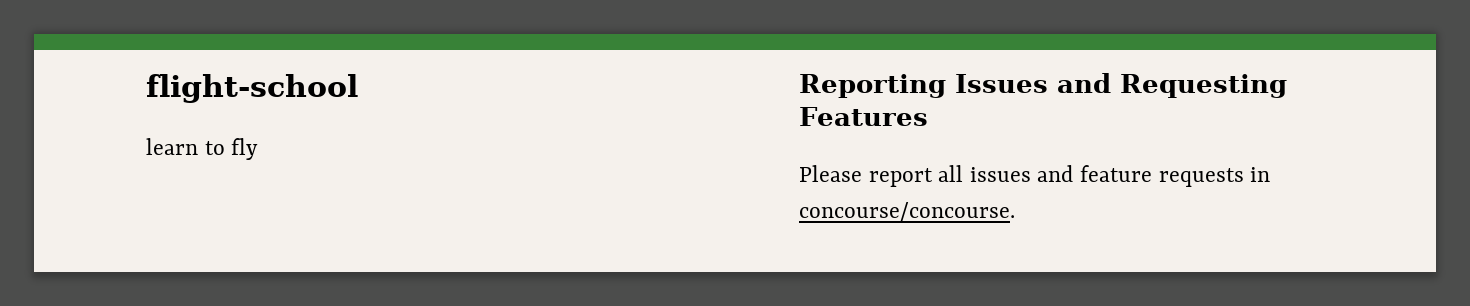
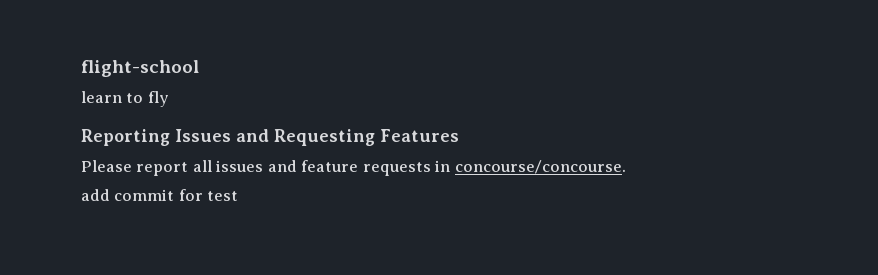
+ add commit for test

